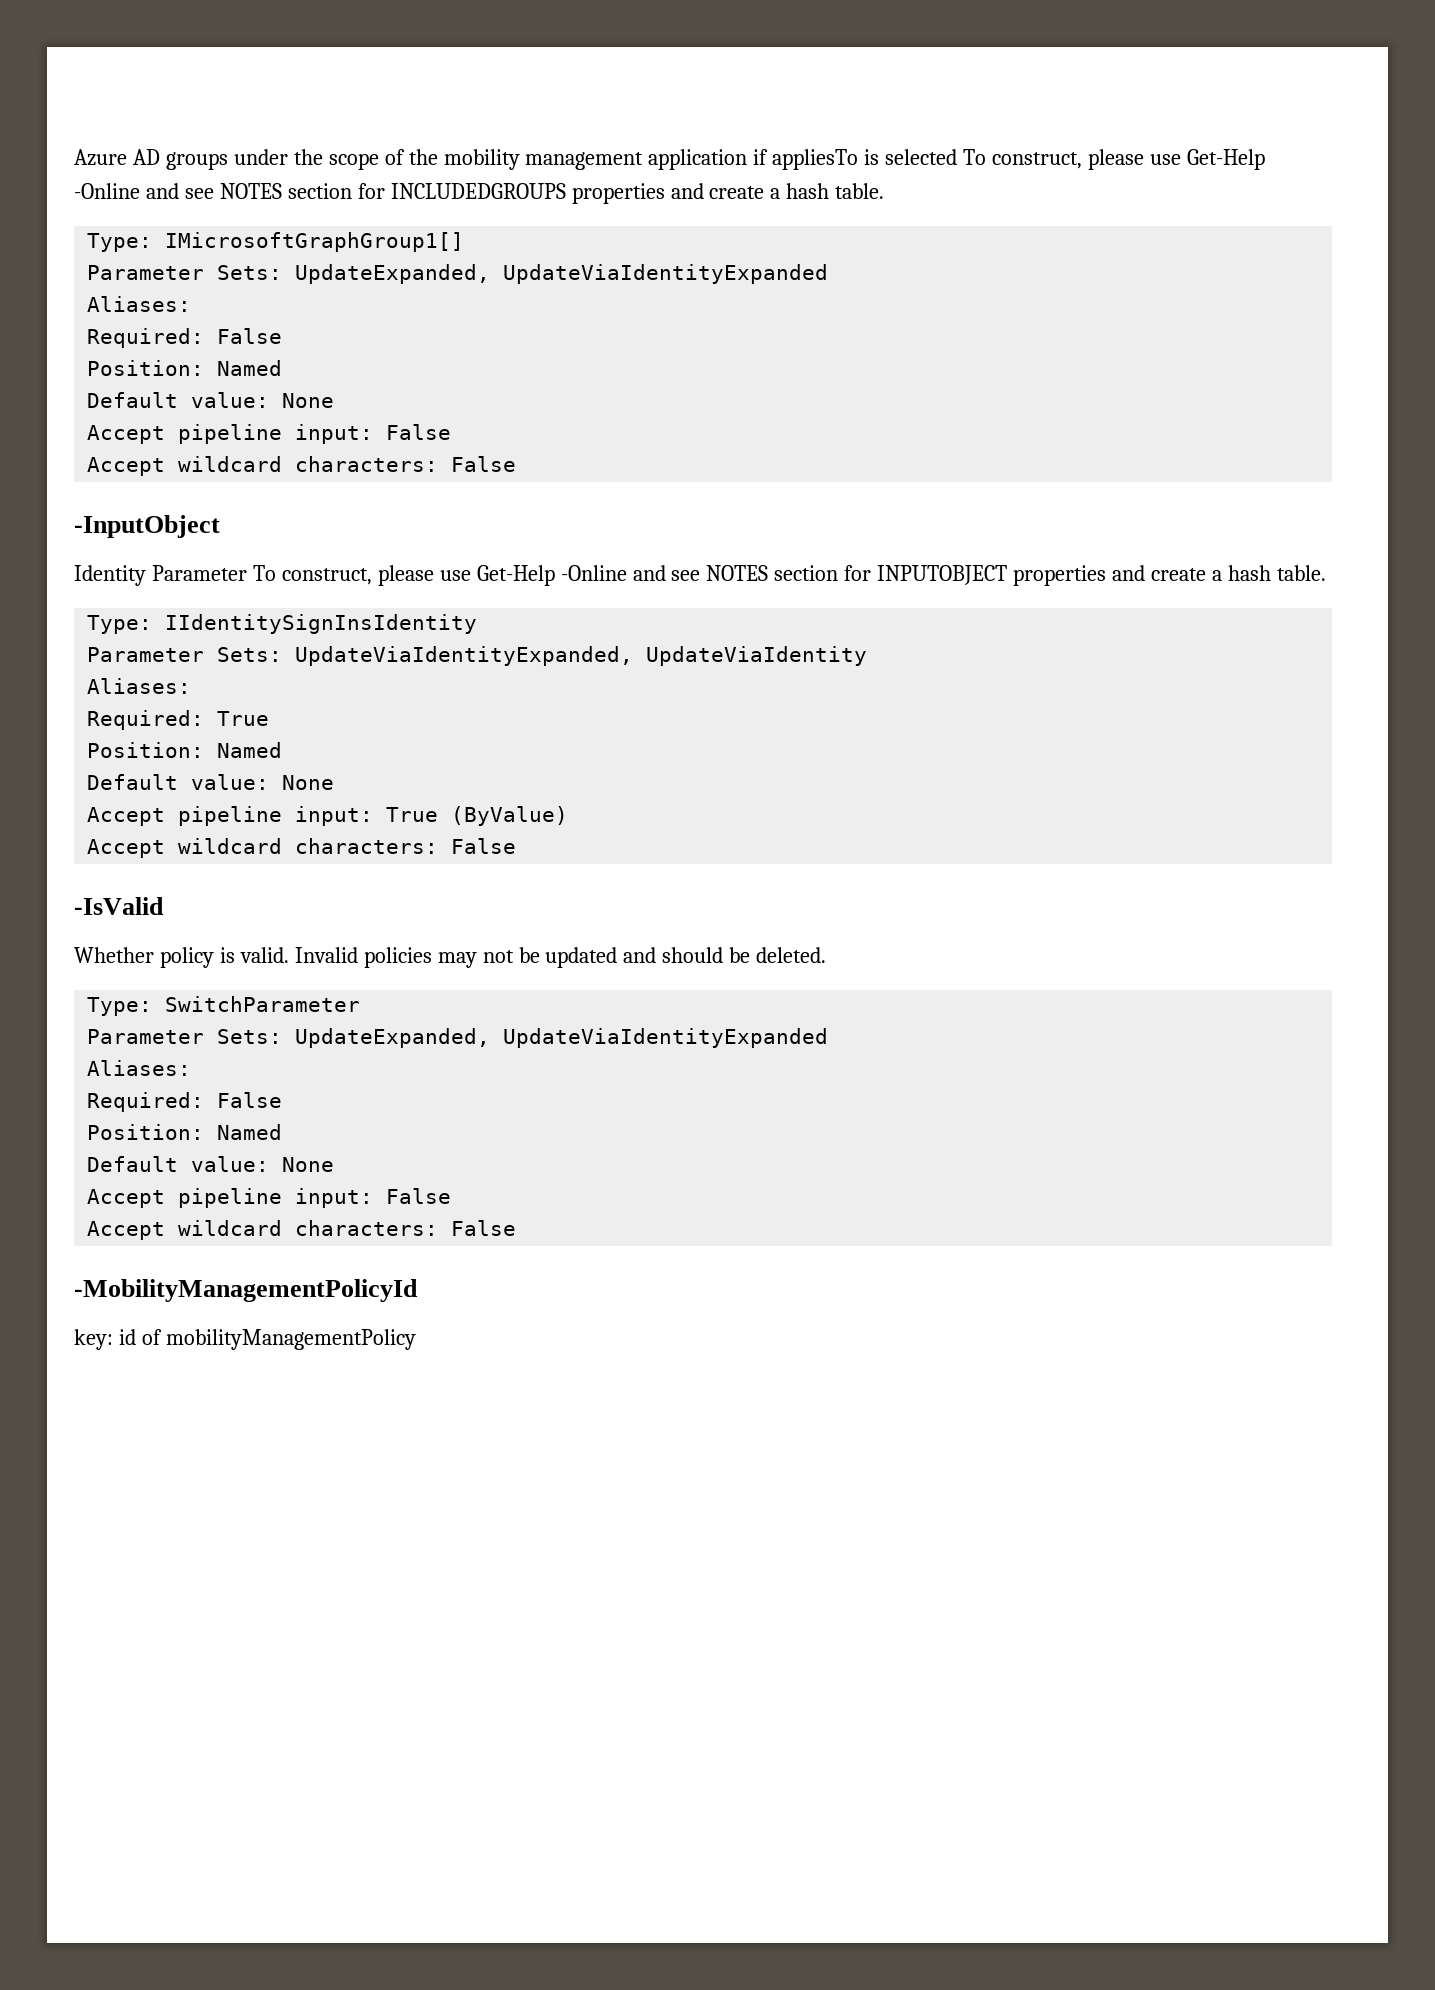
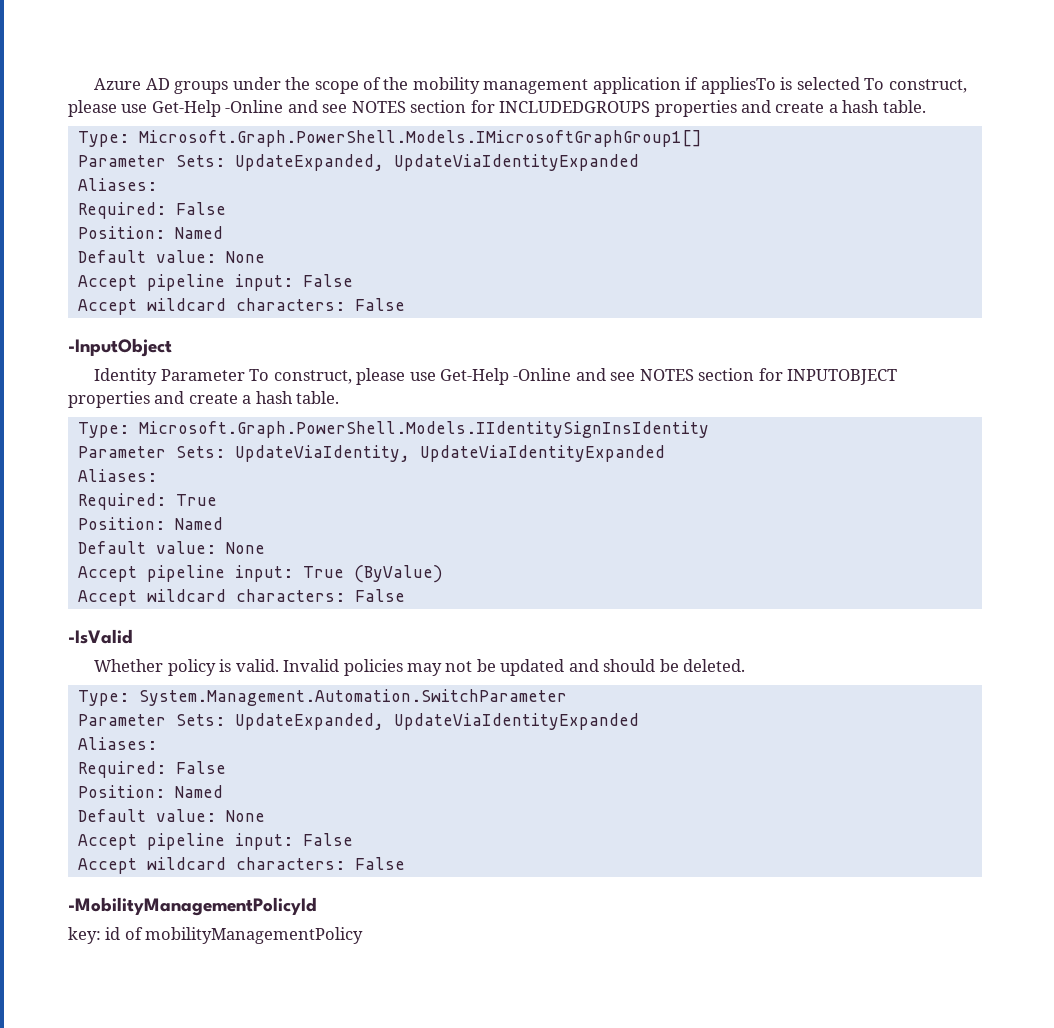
- Type: IMicrosoftGraphGroup1[]
+ Type: Microsoft.Graph.PowerShell.Models.IMicrosoftGraphGroup1[]
- Type: IIdentitySignInsIdentity
- Parameter Sets: UpdateViaIdentityExpanded, UpdateViaIdentity
+ Type: Microsoft.Graph.PowerShell.Models.IIdentitySignInsIdentity
+ Parameter Sets: UpdateViaIdentity, UpdateViaIdentityExpanded
- Type: SwitchParameter
+ Type: System.Management.Automation.SwitchParameter

